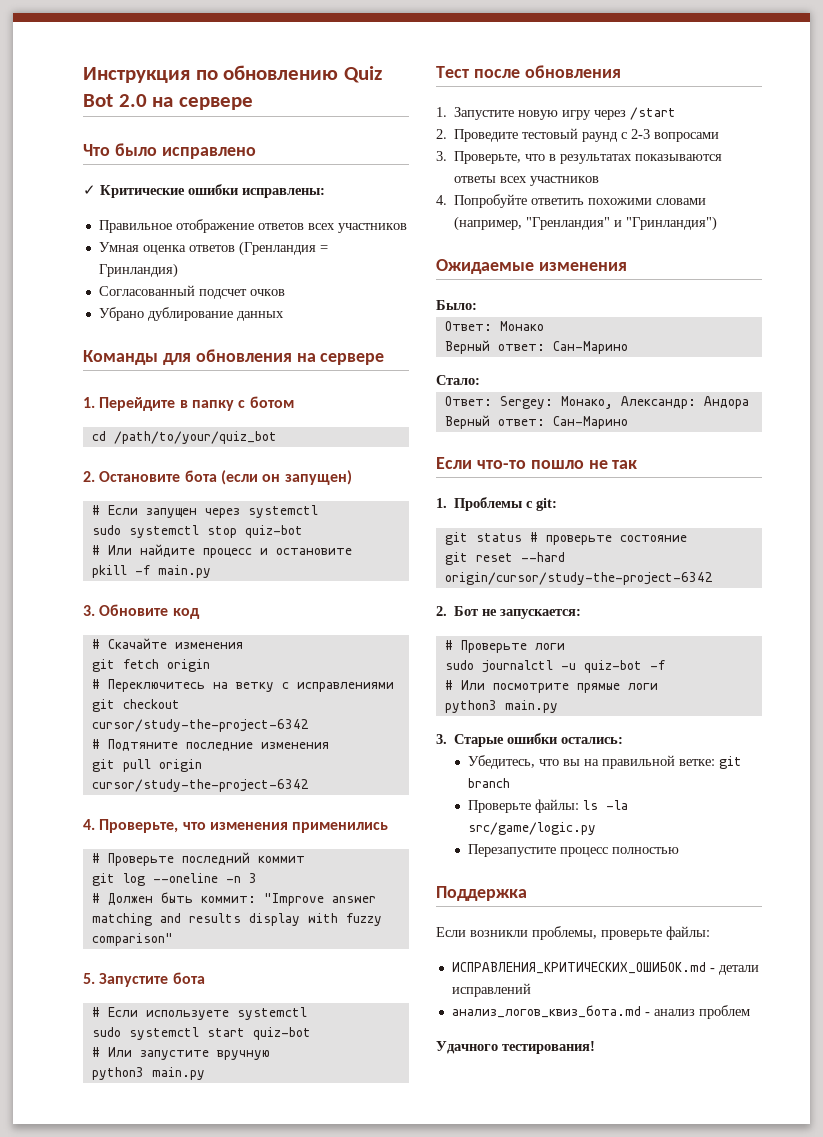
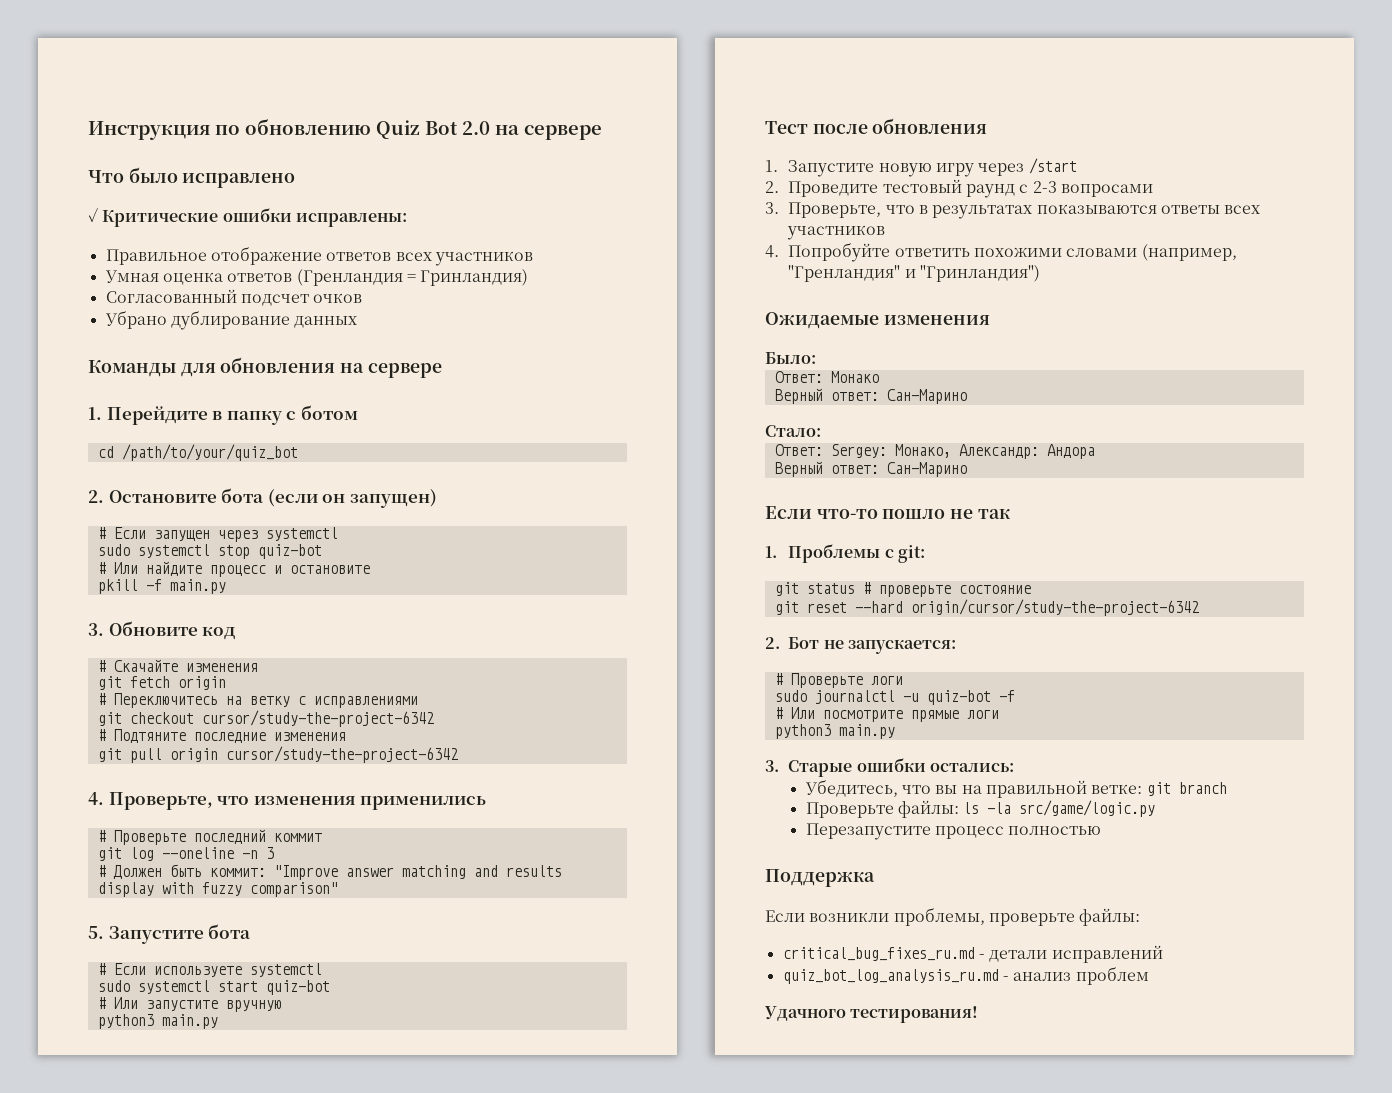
- ИСПРАВЛЕНИЯ_КРИТИЧЕСКИХ_ОШИБОК.md - детали исправлений
+ critical_bug_fixes_ru.md - детали исправлений
- анализ_логов_квиз_бота.md - анализ проблем
+ quiz_bot_log_analysis_ru.md - анализ проблем

